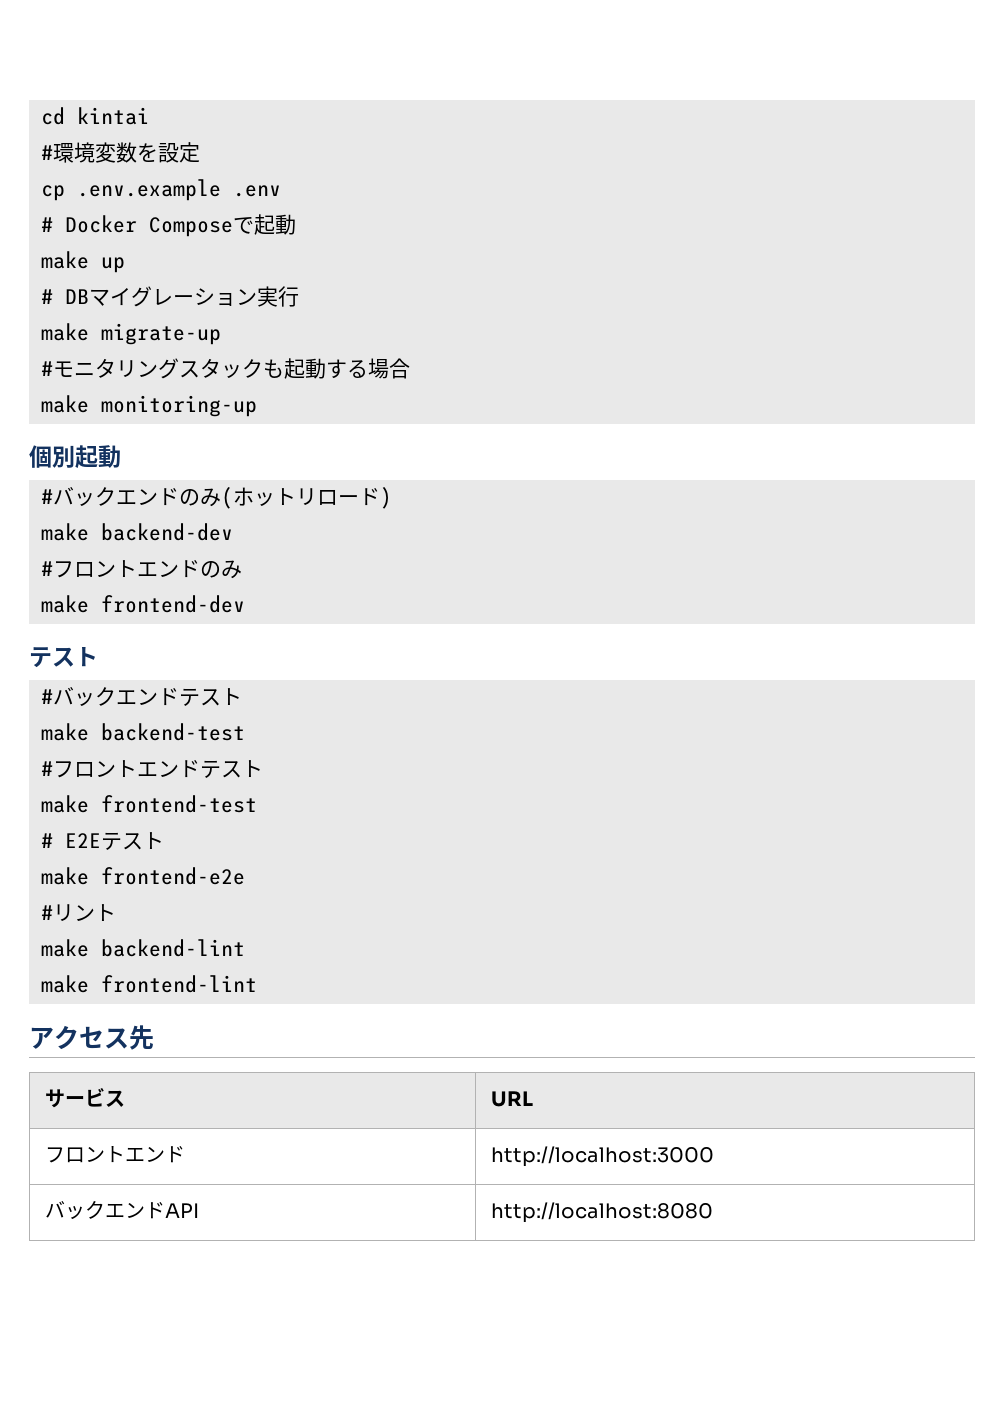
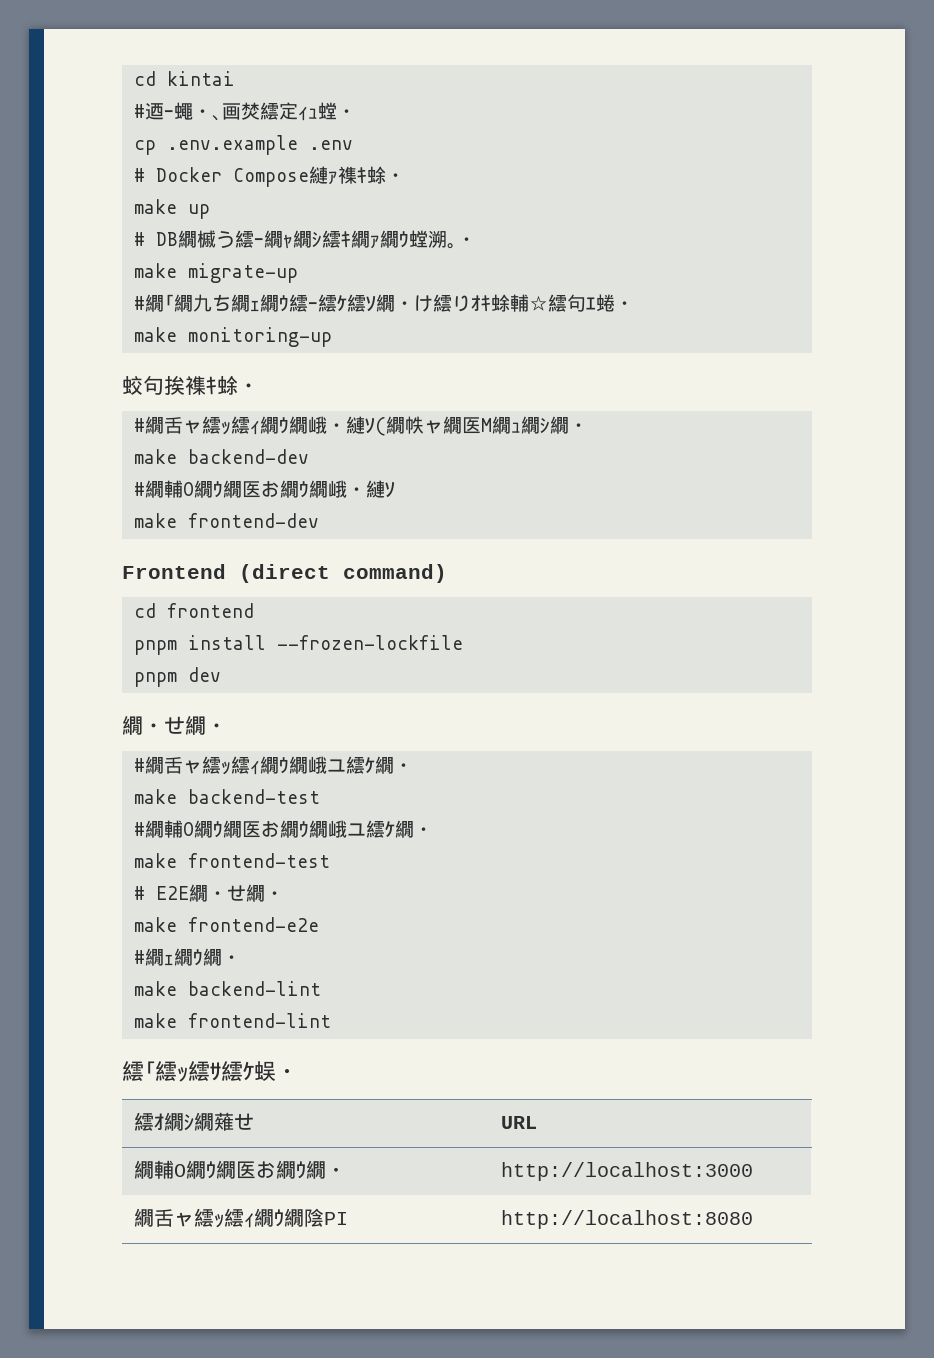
- #環境変数を設定
+ #迺ｰ蠅・､画焚繧定ｨｭ螳・
- # Docker Composeで起動
+ # Docker Compose縺ｧ襍ｷ蜍・
- # DBマイグレーション実行
+ # DB繝槭う繧ｰ繝ｬ繝ｼ繧ｷ繝ｧ繝ｳ螳溯｡・
  make migrate-up
- #モニタリングスタックも起動する場合
+ #繝｢繝九ち繝ｪ繝ｳ繧ｰ繧ｹ繧ｿ繝・け繧りｵｷ蜍輔☆繧句ｴ蜷・
  make monitoring-up
- 個別起動
- #バックエンドのみ(ホットリロード)
+ 蛟句挨襍ｷ蜍・
+ #繝舌ャ繧ｯ繧ｨ繝ｳ繝峨・縺ｿ(繝帙ャ繝医Μ繝ｭ繝ｼ繝・
  make backend-dev
- #フロントエンドのみ
+ #繝輔Ο繝ｳ繝医お繝ｳ繝峨・縺ｿ
  make frontend-dev
- テスト
- #バックエンドテスト
+ Frontend (direct command)
+ cd frontend
+ pnpm install --frozen-lockfile
+ pnpm dev
+ 繝・せ繝・
+ #繝舌ャ繧ｯ繧ｨ繝ｳ繝峨ユ繧ｹ繝・
  make backend-test
- #フロントエンドテスト
+ #繝輔Ο繝ｳ繝医お繝ｳ繝峨ユ繧ｹ繝・
- # E2Eテスト
+ # E2E繝・せ繝・
- #リント
+ #繝ｪ繝ｳ繝・
- アクセス先
- サービス | URL
- フロントエンド | http://localhost:3000
- バックエンドAPI | http://localhost:8080
+ 繧｢繧ｯ繧ｻ繧ｹ蜈・
+ 繧ｵ繝ｼ繝薙せ | URL
+ 繝輔Ο繝ｳ繝医お繝ｳ繝・ | http://localhost:3000
+ 繝舌ャ繧ｯ繧ｨ繝ｳ繝陰PI | http://localhost:8080

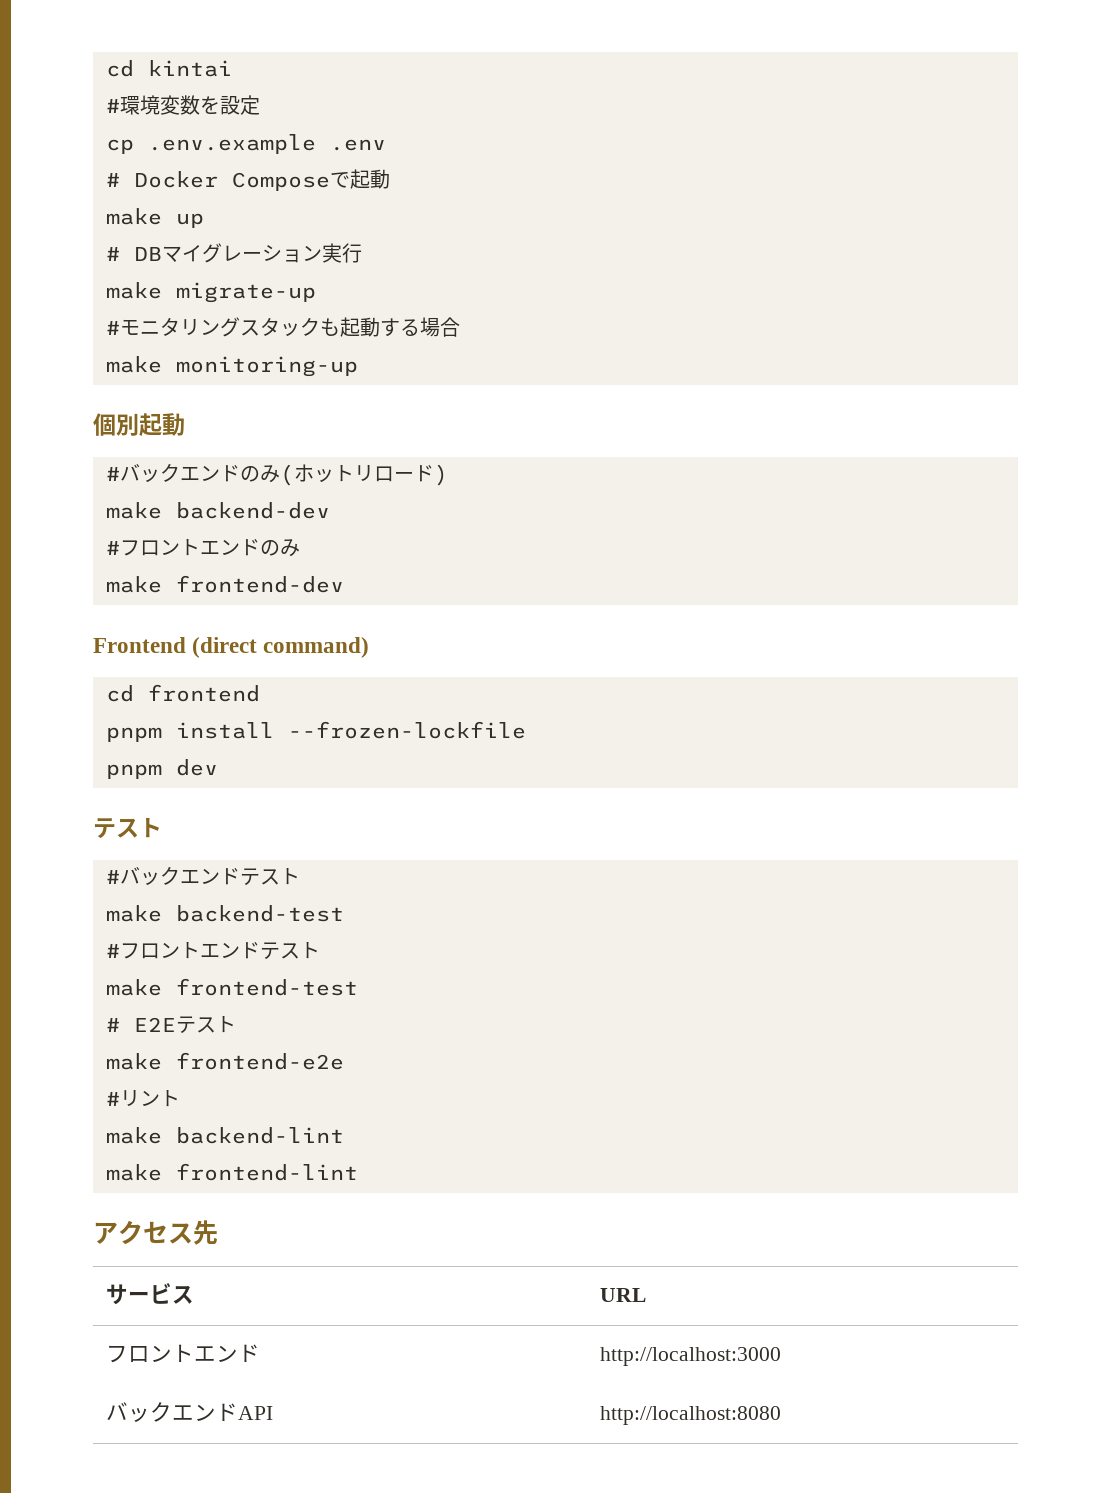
- #迺ｰ蠅・､画焚繧定ｨｭ螳・
+ #環境変数を設定
- # Docker Compose縺ｧ襍ｷ蜍・
+ # Docker Composeで起動
- # DB繝槭う繧ｰ繝ｬ繝ｼ繧ｷ繝ｧ繝ｳ螳溯｡・
+ # DBマイグレーション実行
  make migrate-up
- #繝｢繝九ち繝ｪ繝ｳ繧ｰ繧ｹ繧ｿ繝・け繧りｵｷ蜍輔☆繧句ｴ蜷・
+ #モニタリングスタックも起動する場合
  make monitoring-up
- 蛟句挨襍ｷ蜍・
- #繝舌ャ繧ｯ繧ｨ繝ｳ繝峨・縺ｿ(繝帙ャ繝医Μ繝ｭ繝ｼ繝・
+ 個別起動
+ #バックエンドのみ(ホットリロード)
  make backend-dev
- #繝輔Ο繝ｳ繝医お繝ｳ繝峨・縺ｿ
+ #フロントエンドのみ
  pnpm dev
- 繝・せ繝・
- #繝舌ャ繧ｯ繧ｨ繝ｳ繝峨ユ繧ｹ繝・
+ テスト
+ #バックエンドテスト
  make backend-test
- #繝輔Ο繝ｳ繝医お繝ｳ繝峨ユ繧ｹ繝・
+ #フロントエンドテスト
- # E2E繝・せ繝・
+ # E2Eテスト
- #繝ｪ繝ｳ繝・
+ #リント
- 繧｢繧ｯ繧ｻ繧ｹ蜈・
- 繧ｵ繝ｼ繝薙せ | URL
- 繝輔Ο繝ｳ繝医お繝ｳ繝・ | http://localhost:3000
- 繝舌ャ繧ｯ繧ｨ繝ｳ繝陰PI | http://localhost:8080
+ アクセス先
+ サービス | URL
+ フロントエンド | http://localhost:3000
+ バックエンドAPI | http://localhost:8080

